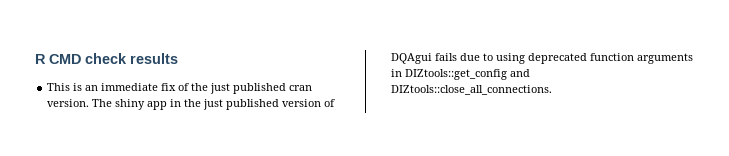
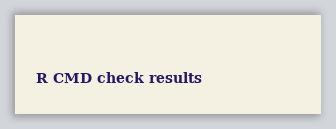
- This is an immediate fix of the just published cran version. The shiny app in the just published version of DQAgui fails due to using deprecated function arguments in DIZtools::get_config and DIZtools::close_all_connections.

